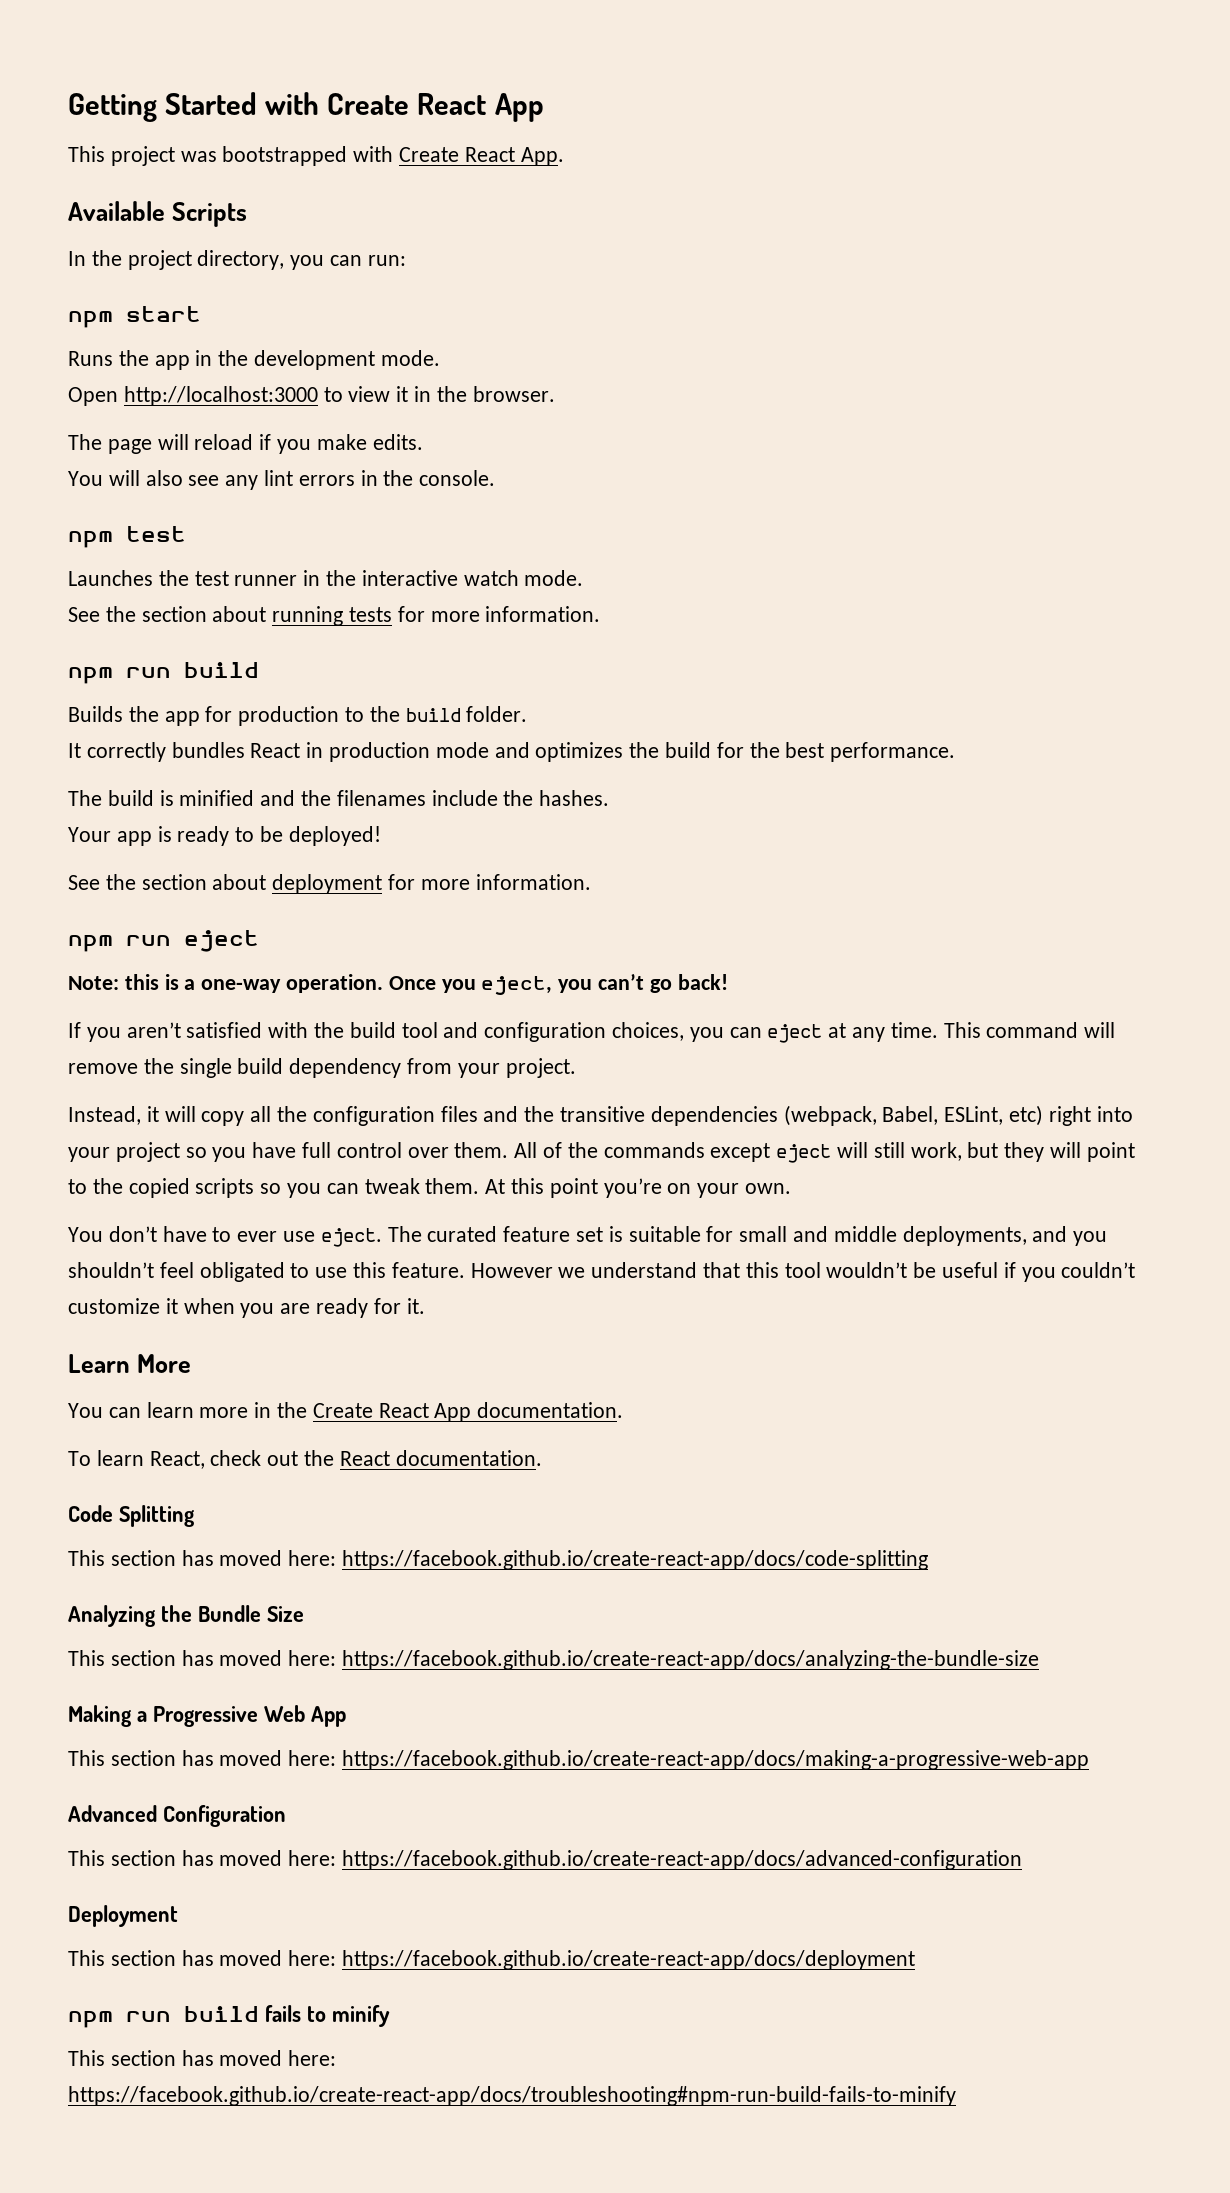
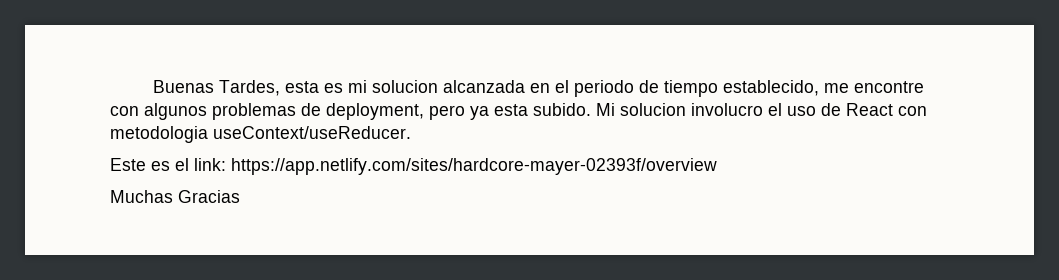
- Getting Started with Create React App
- This project was bootstrapped with Create React App.
- Available Scripts
- In the project directory, you can run:
- npm start
- Runs the app in the development mode.
- Open http://localhost:3000 to view it in the browser.
- The page will reload if you make edits.
- You will also see any lint errors in the console.
- npm test
- Launches the test runner in the interactive watch mode.
- See the section about running tests for more information.
- npm run build
- Builds the app for production to the build folder.
- It correctly bundles React in production mode and optimizes the build for the best performance.
- The build is minified and the filenames include the hashes.
- Your app is ready to be deployed!
- See the section about deployment for more information.
- npm run eject
- Note: this is a one-way operation. Once you eject, you can’t go back!
- If you aren’t satisfied with the build tool and configuration choices, you can eject at any time. This command will remove the single build dependency from your project.
- Instead, it will copy all the configuration files and the transitive dependencies (webpack, Babel, ESLint, etc) right into your project so you have full control over them. All of the commands except eject will still work, but they will point to the copied scripts so you can tweak them. At this point you’re on your own.
- You don’t have to ever use eject. The curated feature set is suitable for small and middle deployments, and you shouldn’t feel obligated to use this feature. However we understand that this tool wouldn’t be useful if you couldn’t customize it when you are ready for it.
- Learn More
- You can learn more in the Create React App documentation.
- To learn React, check out the React documentation.
- Code Splitting
- This section has moved here: https://facebook.github.io/create-react-app/docs/code-splitting
- Analyzing the Bundle Size
- This section has moved here: https://facebook.github.io/create-react-app/docs/analyzing-the-bundle-size
- Making a Progressive Web App
- This section has moved here: https://facebook.github.io/create-react-app/docs/making-a-progressive-web-app
- Advanced Configuration
- This section has moved here: https://facebook.github.io/create-react-app/docs/advanced-configuration
- Deployment
- This section has moved here: https://facebook.github.io/create-react-app/docs/deployment
- npm run build fails to minify
- This section has moved here: https://facebook.github.io/create-react-app/docs/troubleshooting#npm-run-build-fails-to-minify
+ Buenas Tardes, esta es mi solucion alcanzada en el periodo de tiempo establecido, me encontre con algunos problemas de deployment, pero ya esta subido. Mi solucion involucro el uso de React con metodologia useContext/useReducer.
+ Este es el link: https://app.netlify.com/sites/hardcore-mayer-02393f/overview
+ Muchas Gracias

